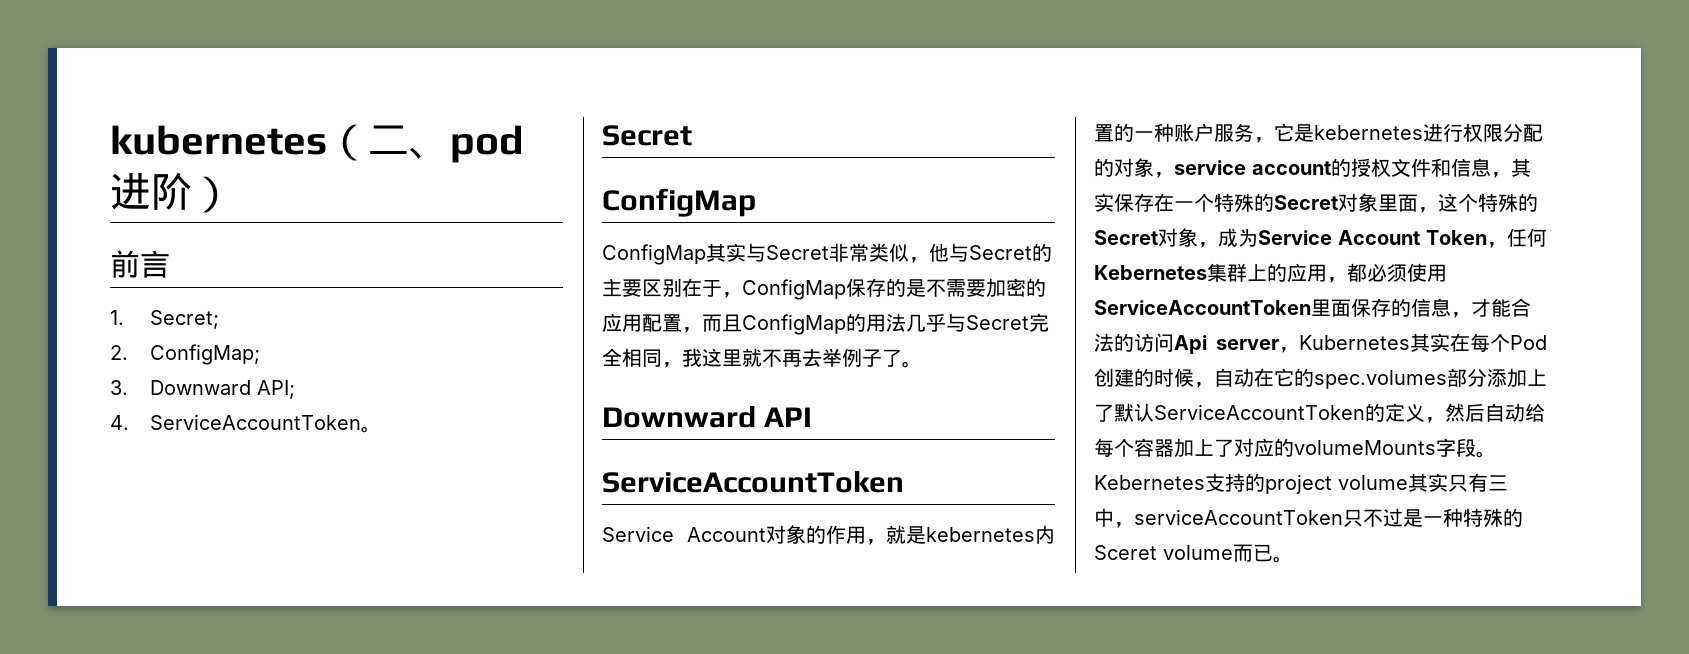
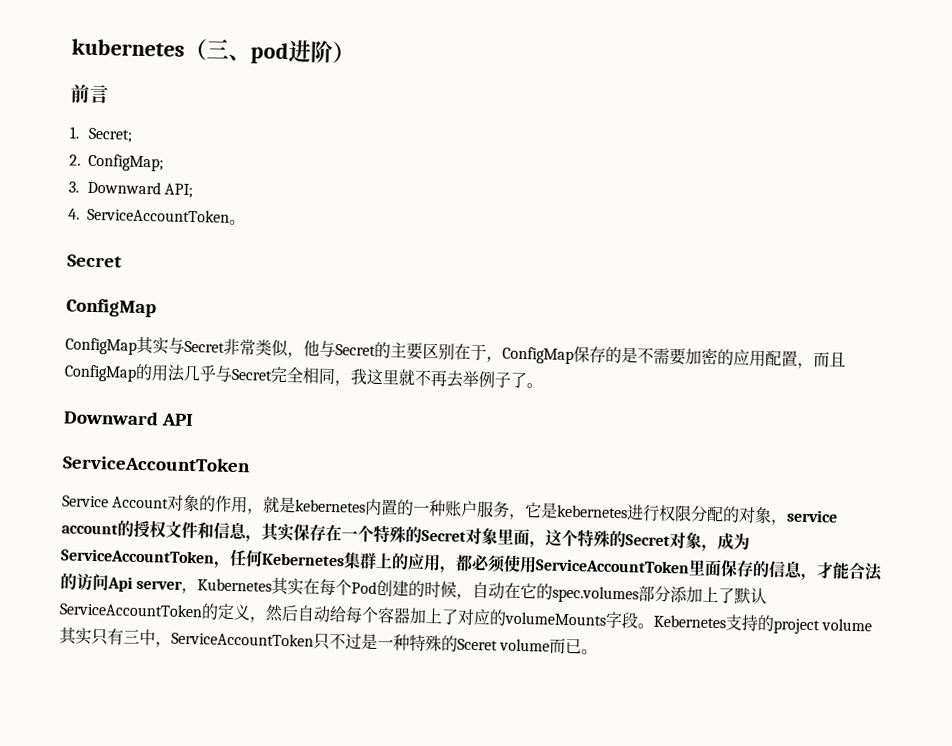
- kubernetes（二、pod进阶）
+ kubernetes（三、pod进阶）
- Service Account对象的作用，就是kebernetes内置的一种账户服务，它是kebernetes进行权限分配的对象，service account的授权文件和信息，其实保存在一个特殊的Secret对象里面，这个特殊的Secret对象，成为Service Account Token，任何Kebernetes集群上的应用，都必须使用ServiceAccountToken里面保存的信息，才能合法的访问Api server，Kubernetes其实在每个Pod创建的时候，自动在它的spec.volumes部分添加上了默认ServiceAccountToken的定义，然后自动给每个容器加上了对应的volumeMounts字段。
+ Service Account对象的作用，就是kebernetes内置的一种账户服务，它是kebernetes进行权限分配的对象，service account的授权文件和信息，其实保存在一个特殊的Secret对象里面，这个特殊的Secret对象，成为ServiceAccountToken，任何Kebernetes集群上的应用，都必须使用ServiceAccountToken里面保存的信息，才能合法的访问Api server，Kubernetes其实在每个Pod创建的时候，自动在它的spec.volumes部分添加上了默认ServiceAccountToken的定义，然后自动给每个容器加上了对应的volumeMounts字段。
- Kebernetes支持的project volume其实只有三中，serviceAccountToken只不过是一种特殊的Sceret volume而已。
+ Kebernetes支持的project volume其实只有三中，ServiceAccountToken只不过是一种特殊的Sceret volume而已。

